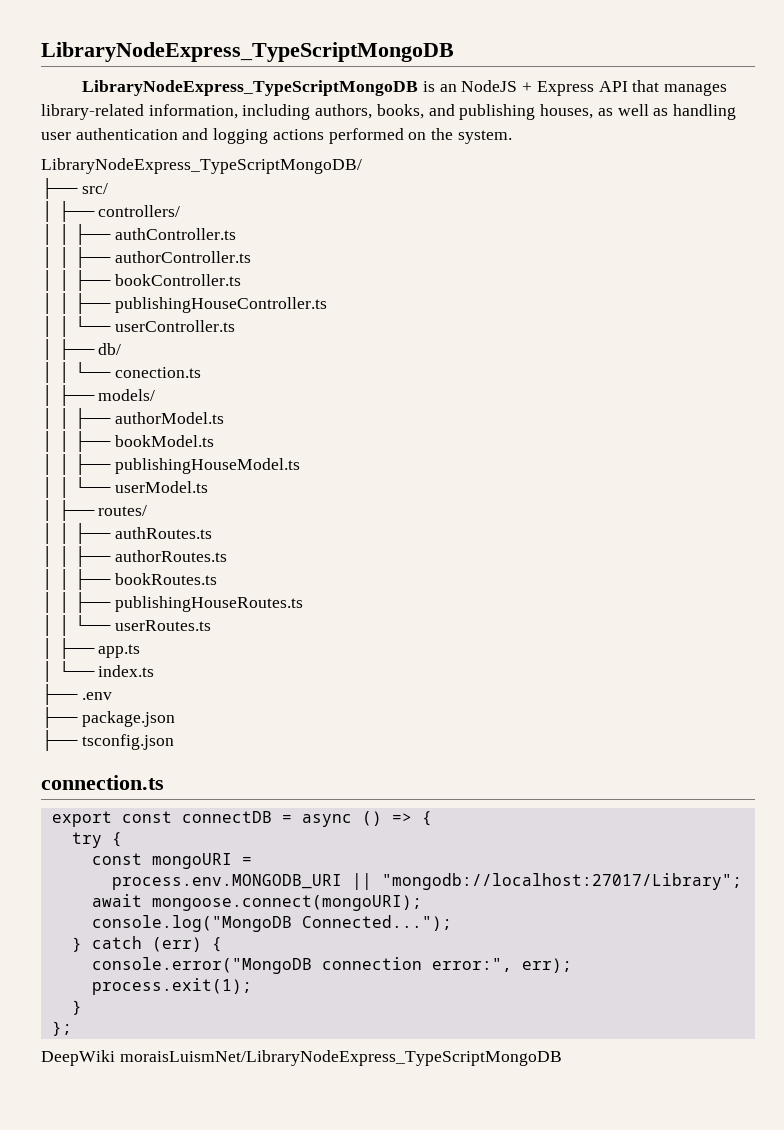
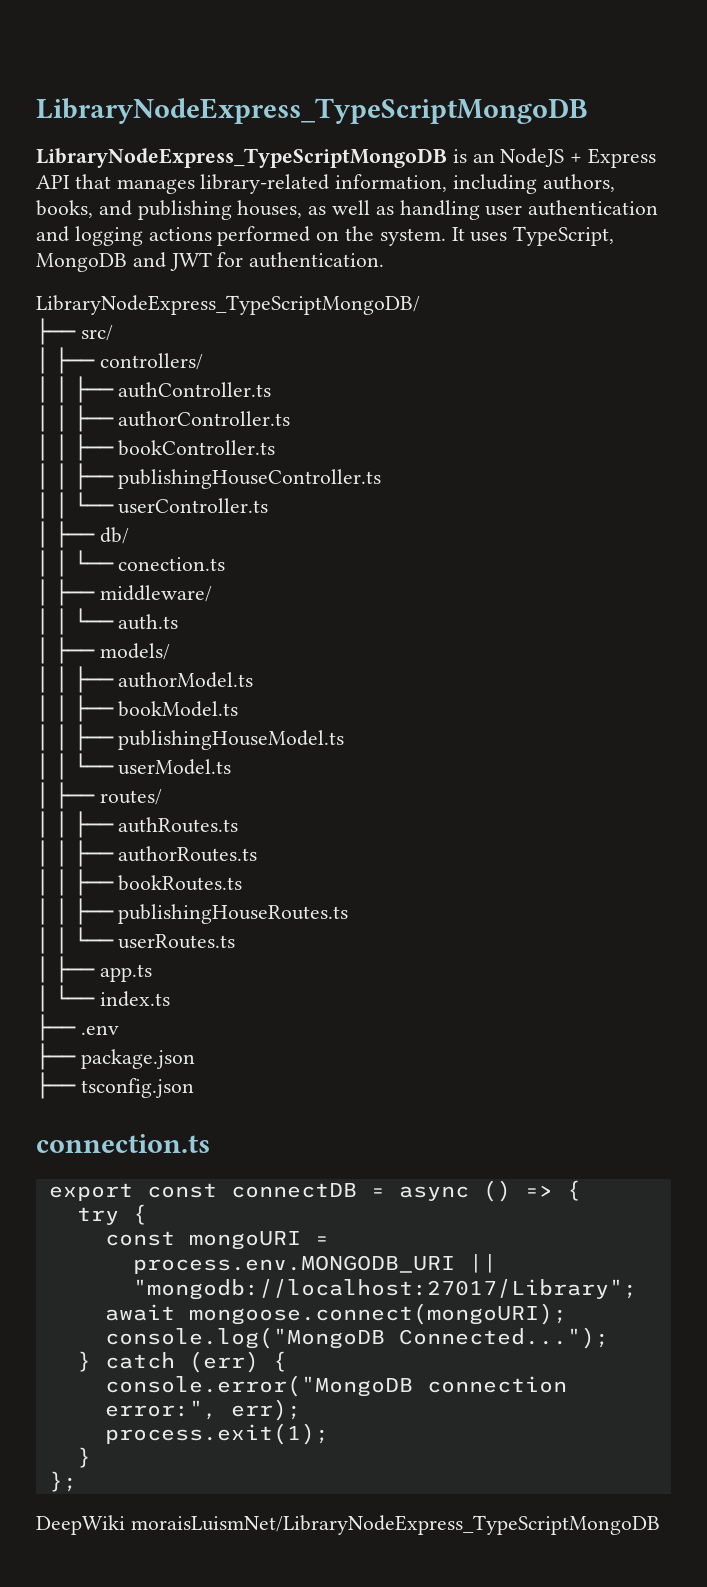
+ It uses TypeScript, MongoDB and JWT for authentication.
+ │ ├── middleware/
+ │ │ └── auth.ts

